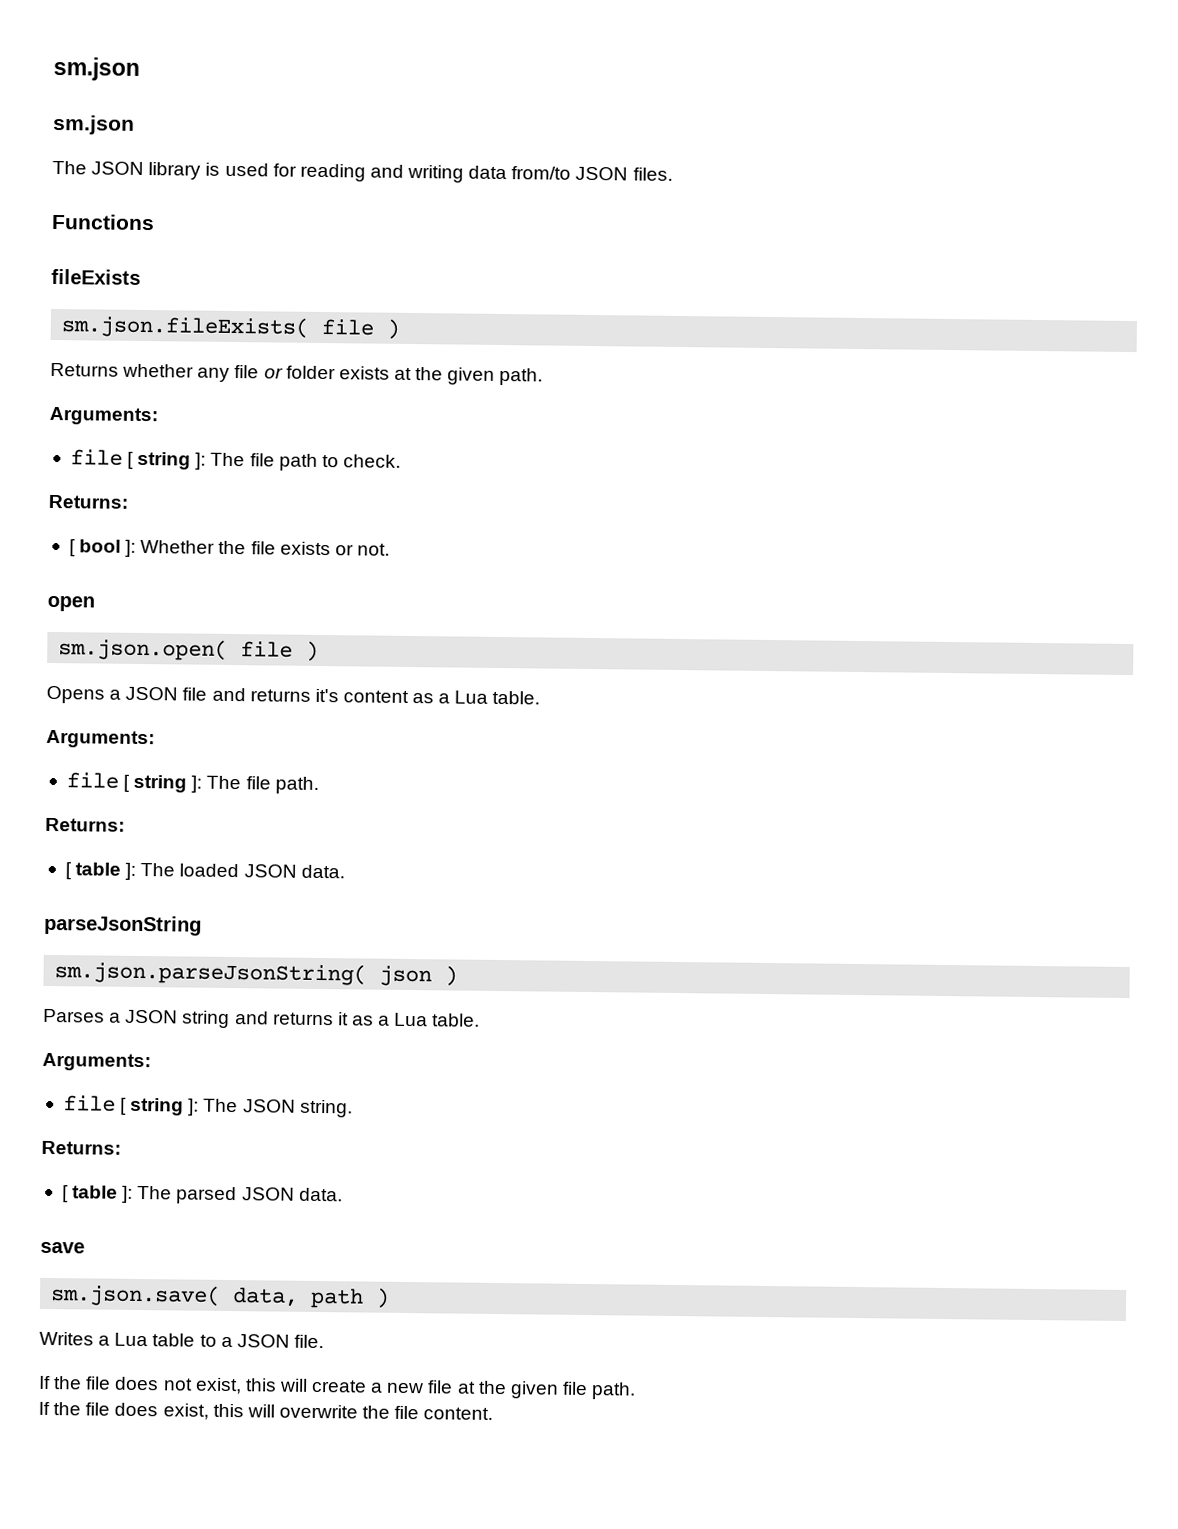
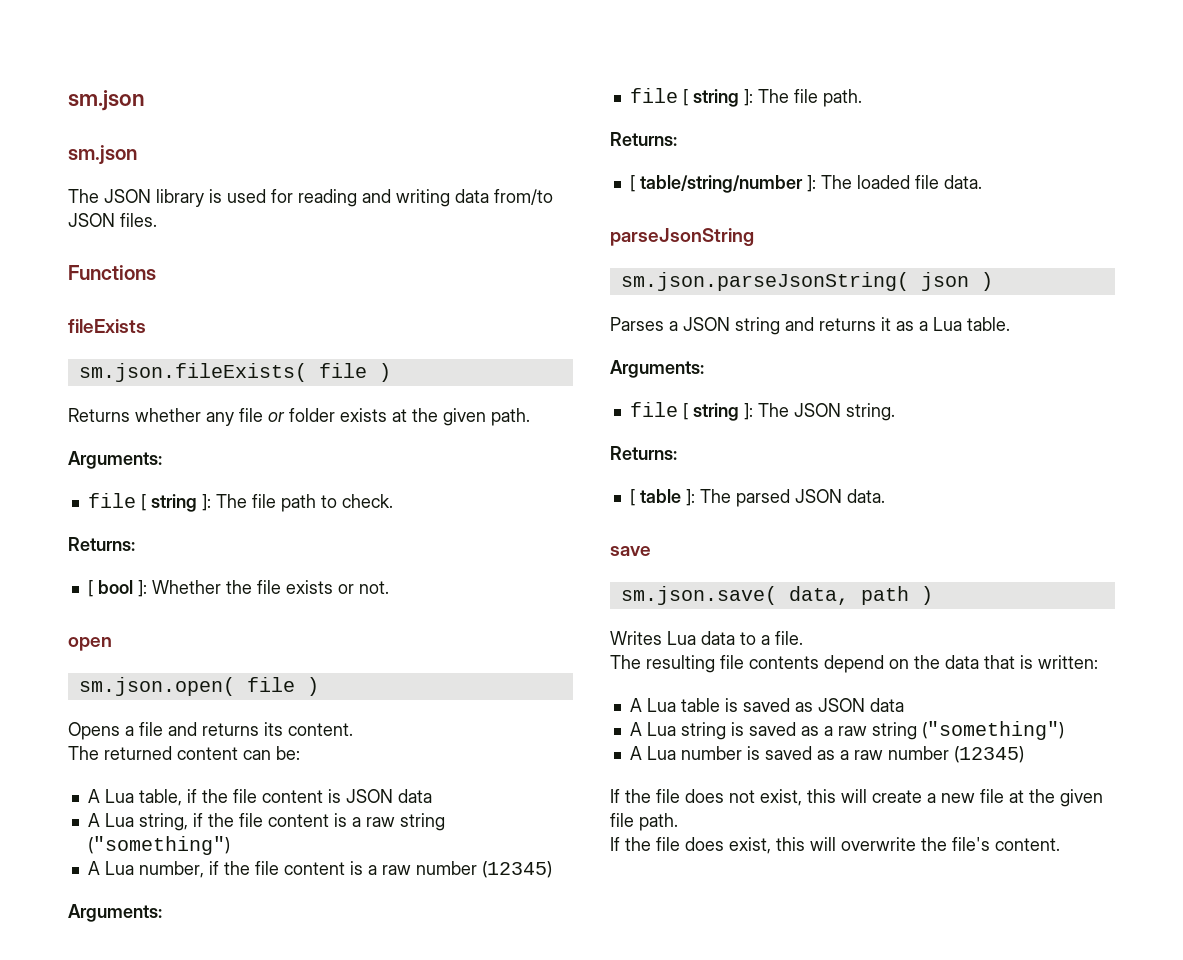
- Opens a JSON file and returns it's content as a Lua table.
+ Opens a file and returns its content.
+ The returned content can be:
+ A Lua table, if the file content is JSON data
+ A Lua string, if the file content is a raw string ("something")
+ A Lua number, if the file content is a raw number (12345)
- [ table ]: The loaded JSON data.
+ [ table/string/number ]: The loaded file data.
- Writes a Lua table to a JSON file.
+ Writes Lua data to a file.
+ The resulting file contents depend on the data that is written:
+ A Lua table is saved as JSON data
+ A Lua string is saved as a raw string ("something")
+ A Lua number is saved as a raw number (12345)
- If the file does exist, this will overwrite the file content.
+ If the file does exist, this will overwrite the file's content.

